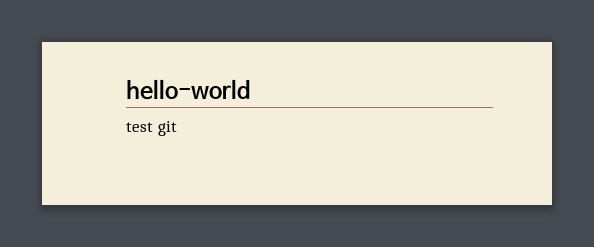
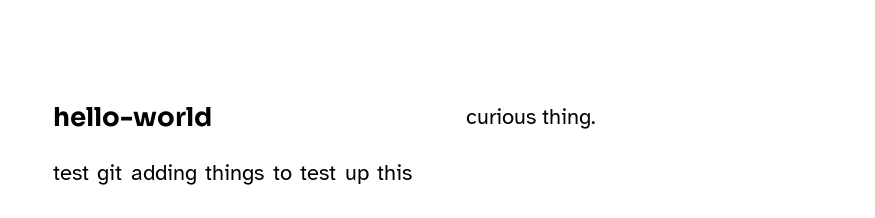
- test git
+ test git adding things to test up this curious thing.

